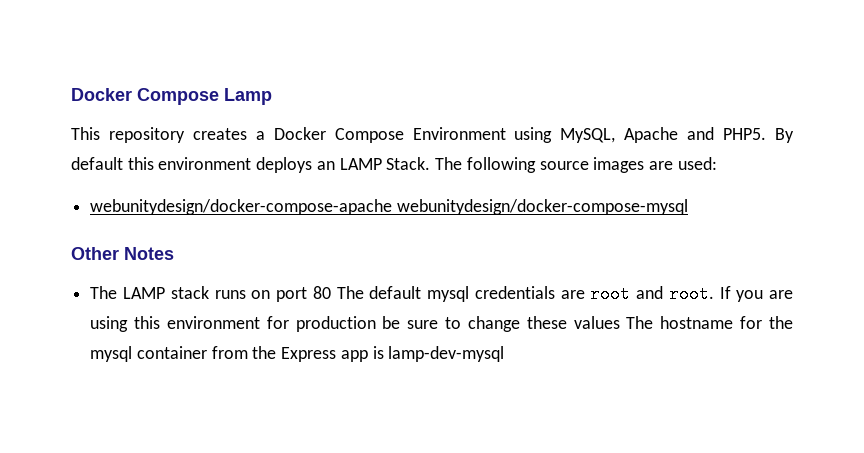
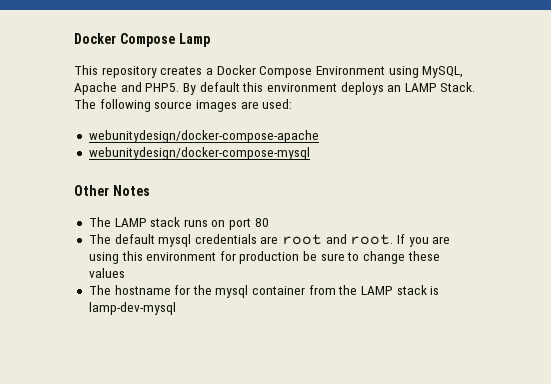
- webunitydesign/docker-compose-apache webunitydesign/docker-compose-mysql
+ webunitydesign/docker-compose-apache
+ webunitydesign/docker-compose-mysql
- The LAMP stack runs on port 80 The default mysql credentials are root and root.
+ The LAMP stack runs on port 80
+ The default mysql credentials are root and root.
- If you are using this environment for production be sure to change these values The hostname for the mysql container from the Express app is lamp-dev-mysql
+ If you are using this environment for production be sure to change these values
+ The hostname for the mysql container from the LAMP stack is lamp-dev-mysql

